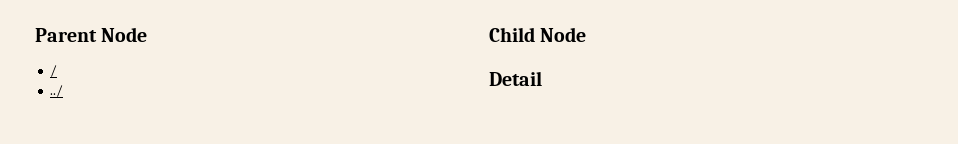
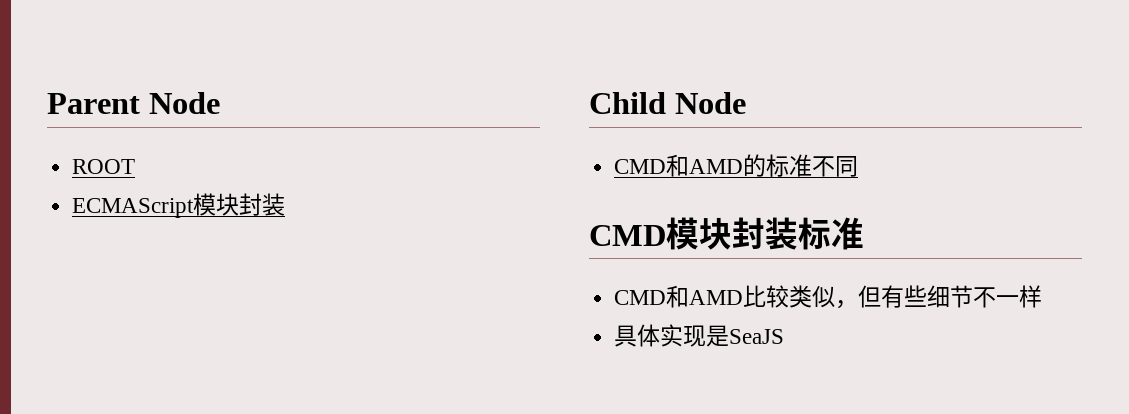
- /
- ../
+ ROOT
+ ECMAScript模块封装
  Child Node
- Detail
+ CMD和AMD的标准不同
+ CMD模块封装标准
+ CMD和AMD比较类似，但有些细节不一样
+ 具体实现是SeaJS

